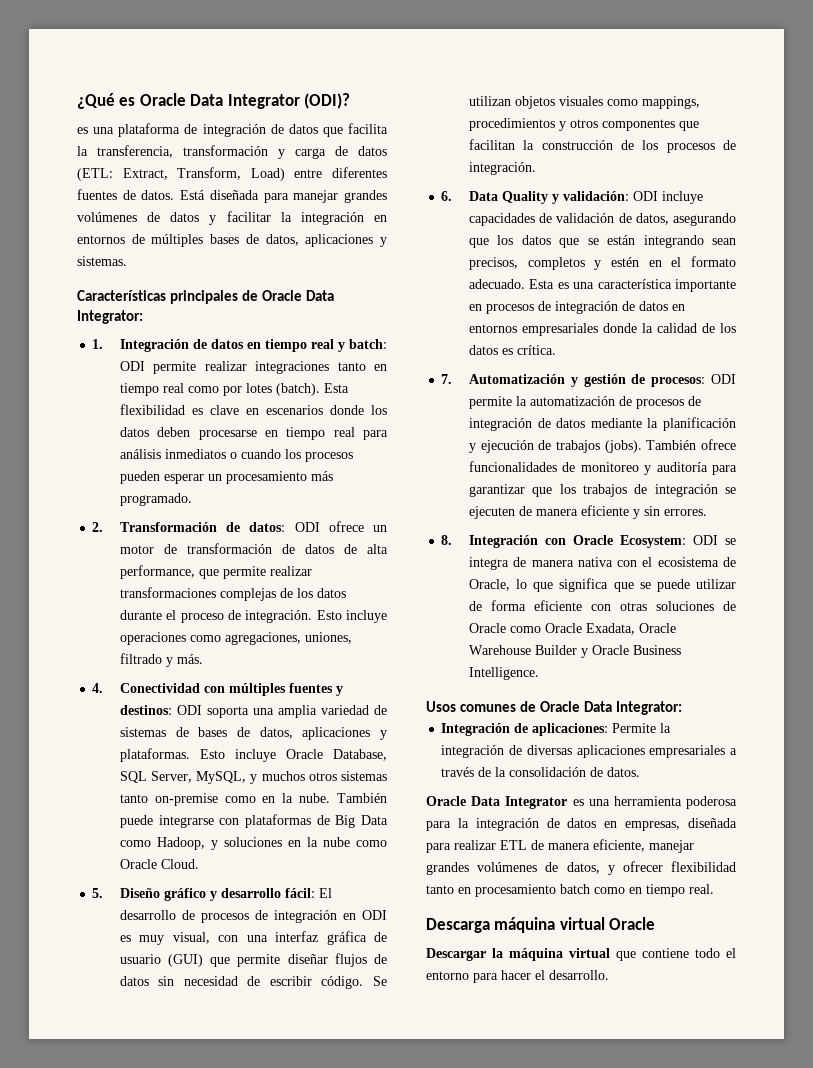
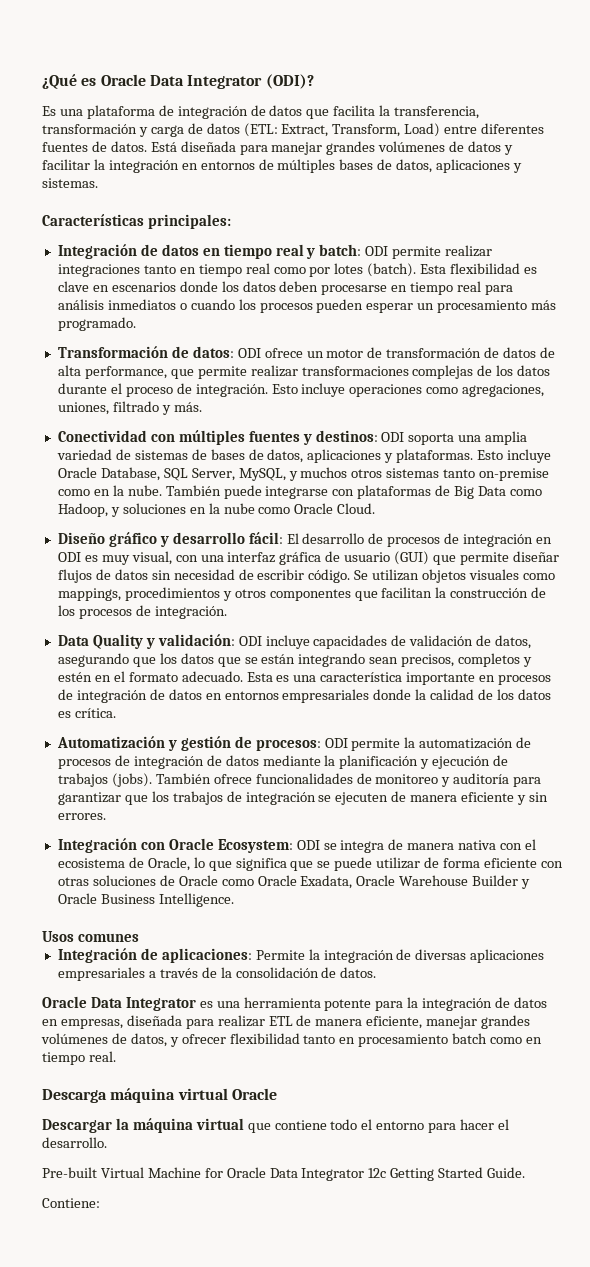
- es una plataforma de integración de datos que facilita la transferencia, transformación y carga de datos (ETL: Extract, Transform, Load) entre diferentes fuentes de datos.
+ Es una plataforma de integración de datos que facilita la transferencia, transformación y carga de datos (ETL: Extract, Transform, Load) entre diferentes fuentes de datos.
- Características principales de Oracle Data Integrator:
- 1. Integración de datos en tiempo real y batch: ODI permite realizar integraciones tanto en tiempo real como por lotes (batch).
+ Características principales:
+ Integración de datos en tiempo real y batch: ODI permite realizar integraciones tanto en tiempo real como por lotes (batch).
- 2. Transformación de datos: ODI ofrece un motor de transformación de datos de alta performance, que permite realizar transformaciones complejas de los datos durante el proceso de integración.
+ Transformación de datos: ODI ofrece un motor de transformación de datos de alta performance, que permite realizar transformaciones complejas de los datos durante el proceso de integración.
- 4. Conectividad con múltiples fuentes y destinos: ODI soporta una amplia variedad de sistemas de bases de datos, aplicaciones y plataformas.
+ Conectividad con múltiples fuentes y destinos: ODI soporta una amplia variedad de sistemas de bases de datos, aplicaciones y plataformas.
- 5. Diseño gráfico y desarrollo fácil: El desarrollo de procesos de integración en ODI es muy visual, con una interfaz gráfica de usuario (GUI) que permite diseñar flujos de datos sin necesidad de escribir código.
+ Diseño gráfico y desarrollo fácil: El desarrollo de procesos de integración en ODI es muy visual, con una interfaz gráfica de usuario (GUI) que permite diseñar flujos de datos sin necesidad de escribir código.
- 6. Data Quality y validación: ODI incluye capacidades de validación de datos, asegurando que los datos que se están integrando sean precisos, completos y estén en el formato adecuado.
+ Data Quality y validación: ODI incluye capacidades de validación de datos, asegurando que los datos que se están integrando sean precisos, completos y estén en el formato adecuado.
- 7. Automatización y gestión de procesos: ODI permite la automatización de procesos de integración de datos mediante la planificación y ejecución de trabajos (jobs).
+ Automatización y gestión de procesos: ODI permite la automatización de procesos de integración de datos mediante la planificación y ejecución de trabajos (jobs).
- 8. Integración con Oracle Ecosystem: ODI se integra de manera nativa con el ecosistema de Oracle, lo que significa que se puede utilizar de forma eficiente con otras soluciones de Oracle como Oracle Exadata, Oracle Warehouse Builder y Oracle Business Intelligence.
+ Integración con Oracle Ecosystem: ODI se integra de manera nativa con el ecosistema de Oracle, lo que significa que se puede utilizar de forma eficiente con otras soluciones de Oracle como Oracle Exadata, Oracle Warehouse Builder y Oracle Business Intelligence.
- Usos comunes de Oracle Data Integrator:
+ Usos comunes
- Oracle Data Integrator es una herramienta poderosa para la integración de datos en empresas, diseñada para realizar ETL de manera eficiente, manejar grandes volúmenes de datos, y ofrecer flexibilidad tanto en procesamiento batch como en tiempo real.
+ Oracle Data Integrator es una herramienta potente para la integración de datos en empresas, diseñada para realizar ETL de manera eficiente, manejar grandes volúmenes de datos, y ofrecer flexibilidad tanto en procesamiento batch como en tiempo real.
+ Pre-built Virtual Machine for Oracle Data Integrator 12c Getting Started Guide.
+ Contiene:

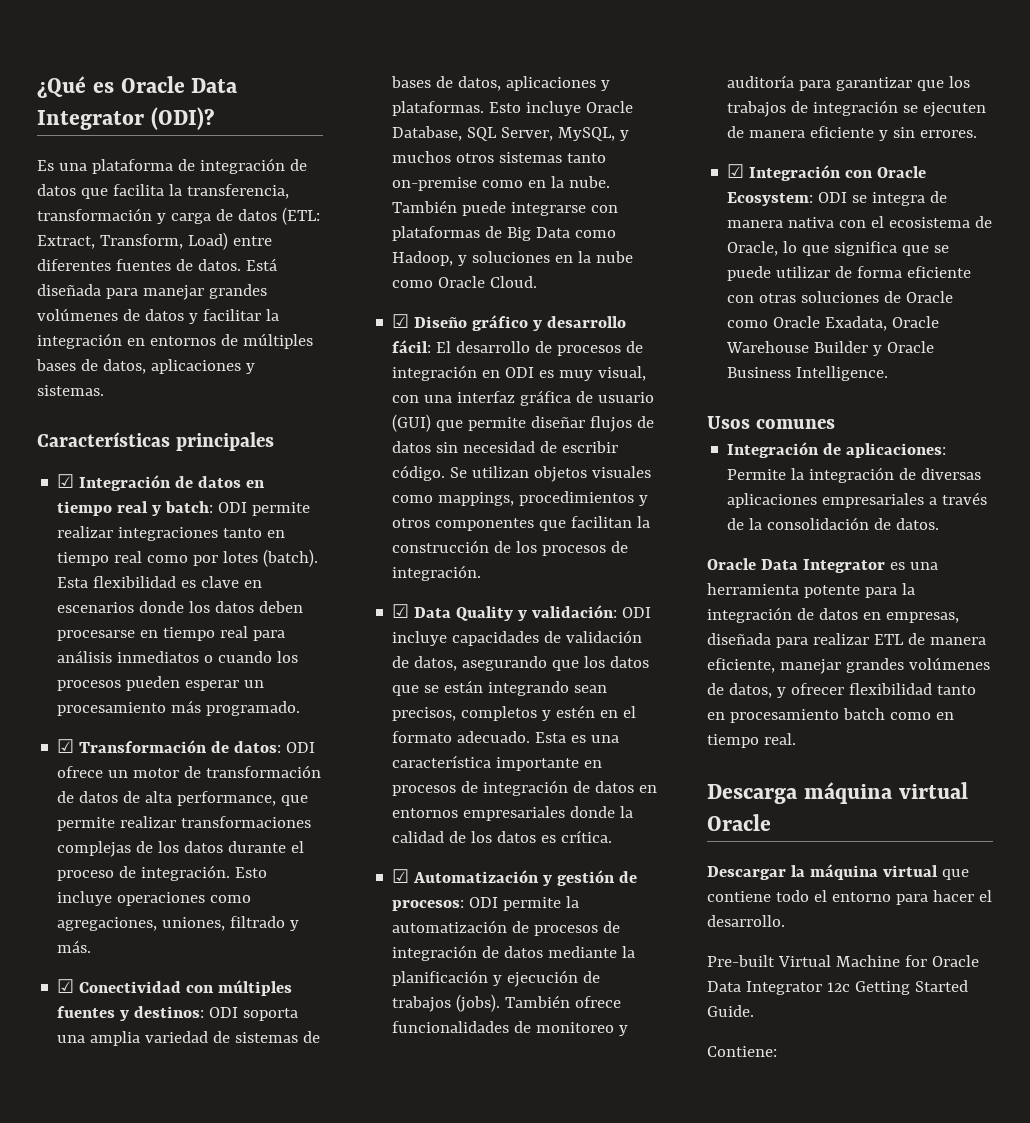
- Características principales:
- Integración de datos en tiempo real y batch: ODI permite realizar integraciones tanto en tiempo real como por lotes (batch).
+ Características principales
+ ☑ Integración de datos en tiempo real y batch: ODI permite realizar integraciones tanto en tiempo real como por lotes (batch).
- Transformación de datos: ODI ofrece un motor de transformación de datos de alta performance, que permite realizar transformaciones complejas de los datos durante el proceso de integración.
+ ☑ Transformación de datos: ODI ofrece un motor de transformación de datos de alta performance, que permite realizar transformaciones complejas de los datos durante el proceso de integración.
- Conectividad con múltiples fuentes y destinos: ODI soporta una amplia variedad de sistemas de bases de datos, aplicaciones y plataformas.
+ ☑ Conectividad con múltiples fuentes y destinos: ODI soporta una amplia variedad de sistemas de bases de datos, aplicaciones y plataformas.
- Diseño gráfico y desarrollo fácil: El desarrollo de procesos de integración en ODI es muy visual, con una interfaz gráfica de usuario (GUI) que permite diseñar flujos de datos sin necesidad de escribir código.
+ ☑ Diseño gráfico y desarrollo fácil: El desarrollo de procesos de integración en ODI es muy visual, con una interfaz gráfica de usuario (GUI) que permite diseñar flujos de datos sin necesidad de escribir código.
- Data Quality y validación: ODI incluye capacidades de validación de datos, asegurando que los datos que se están integrando sean precisos, completos y estén en el formato adecuado.
+ ☑ Data Quality y validación: ODI incluye capacidades de validación de datos, asegurando que los datos que se están integrando sean precisos, completos y estén en el formato adecuado.
- Automatización y gestión de procesos: ODI permite la automatización de procesos de integración de datos mediante la planificación y ejecución de trabajos (jobs).
+ ☑ Automatización y gestión de procesos: ODI permite la automatización de procesos de integración de datos mediante la planificación y ejecución de trabajos (jobs).
- Integración con Oracle Ecosystem: ODI se integra de manera nativa con el ecosistema de Oracle, lo que significa que se puede utilizar de forma eficiente con otras soluciones de Oracle como Oracle Exadata, Oracle Warehouse Builder y Oracle Business Intelligence.
+ ☑ Integración con Oracle Ecosystem: ODI se integra de manera nativa con el ecosistema de Oracle, lo que significa que se puede utilizar de forma eficiente con otras soluciones de Oracle como Oracle Exadata, Oracle Warehouse Builder y Oracle Business Intelligence.

